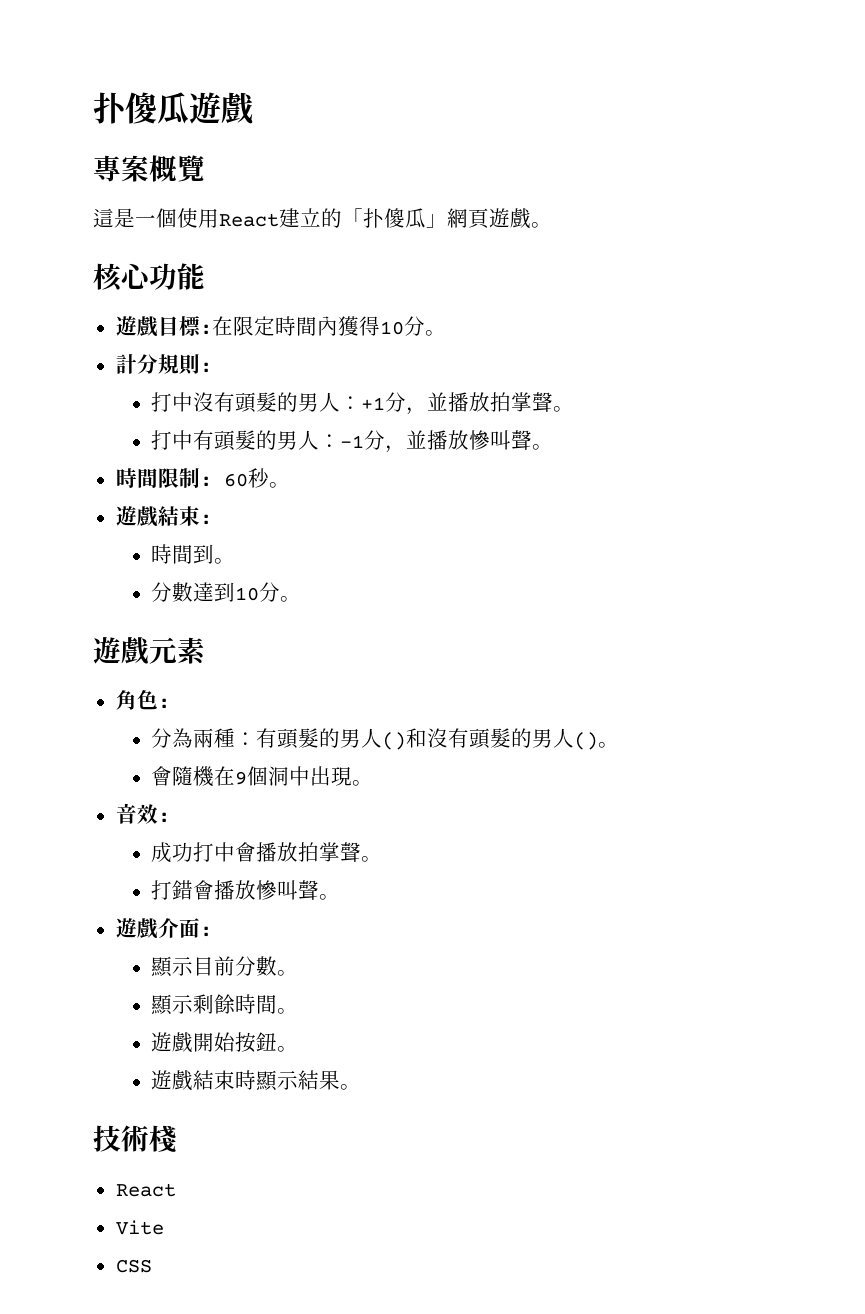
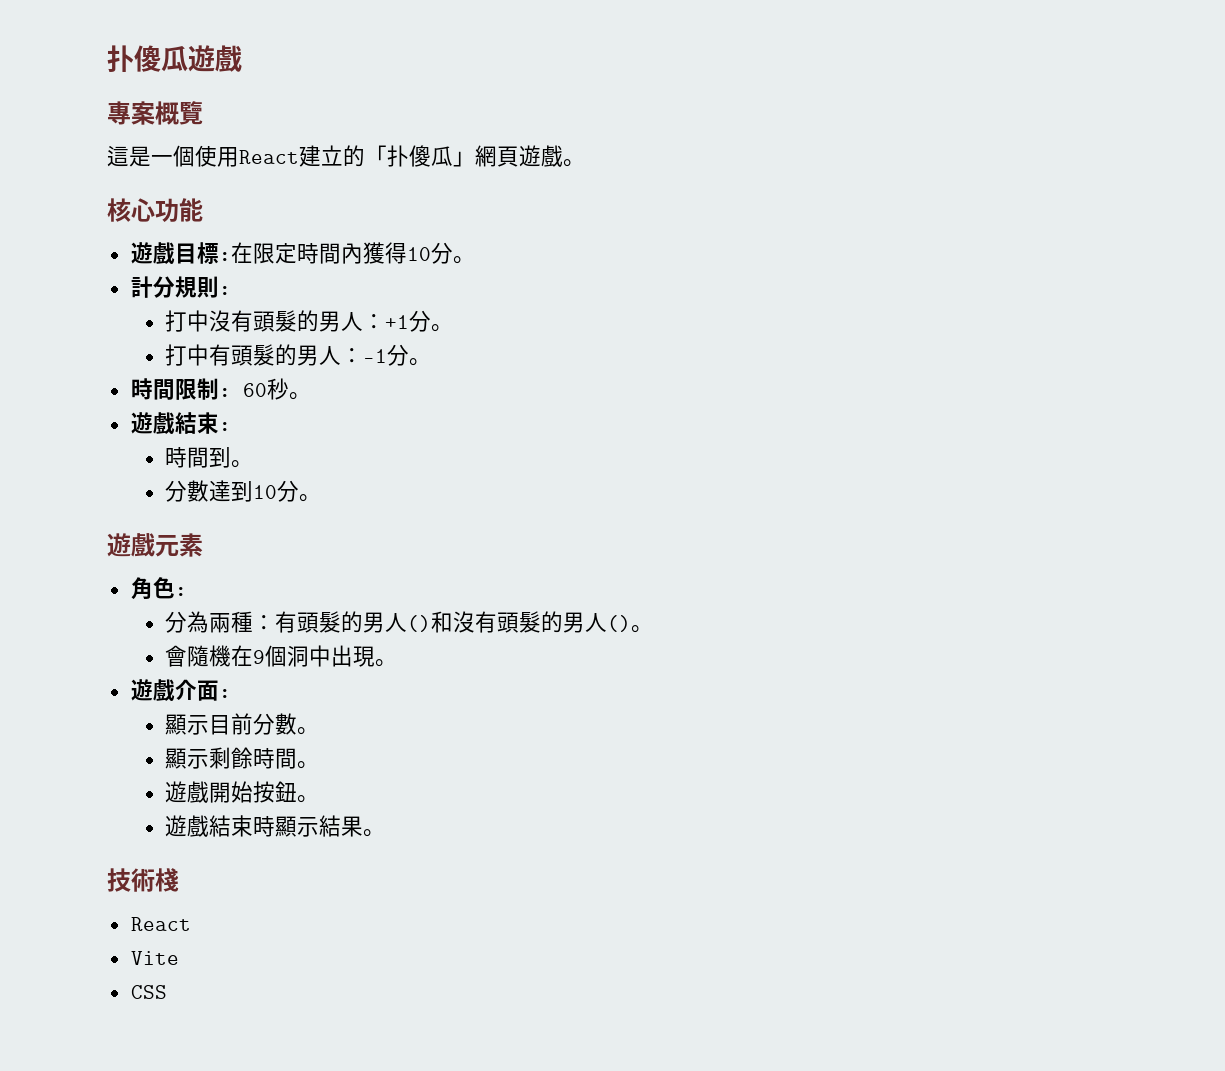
- 打中沒有頭髮的男人：+1分，並播放拍掌聲。
+ 打中沒有頭髮的男人：+1分。
- 打中有頭髮的男人：-1分，並播放慘叫聲。
+ 打中有頭髮的男人：-1分。
- 音效:
- 成功打中會播放拍掌聲。
- 打錯會播放慘叫聲。

